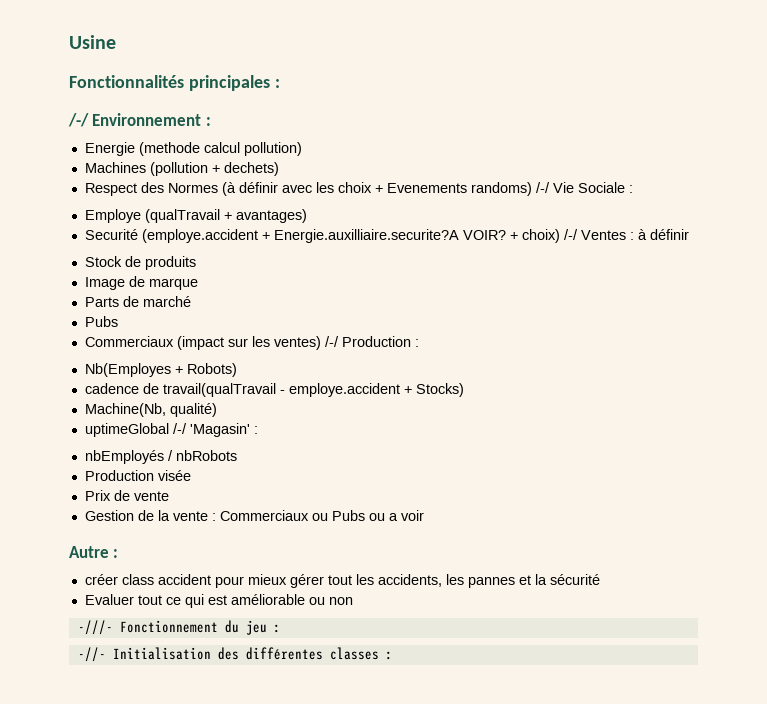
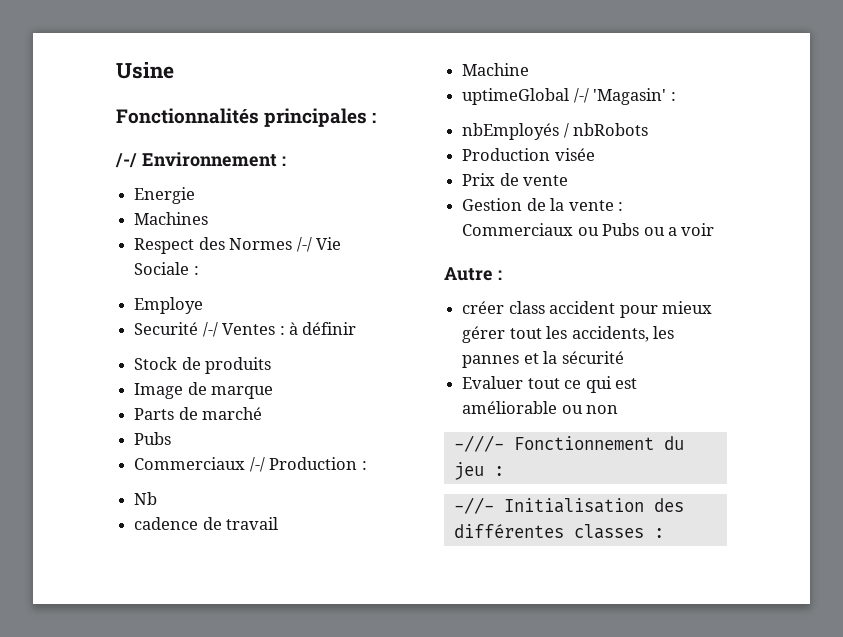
- Energie (methode calcul pollution)
- Machines (pollution + dechets)
- Respect des Normes (à définir avec les choix + Evenements randoms) /-/ Vie Sociale :
+ Energie
+ Machines
+ Respect des Normes /-/ Vie Sociale :
- Employe (qualTravail + avantages)
- Securité (employe.accident + Energie.auxilliaire.securite?A VOIR? + choix) /-/ Ventes : à définir
+ Employe
+ Securité /-/ Ventes : à définir
- Commerciaux (impact sur les ventes) /-/ Production :
+ Commerciaux /-/ Production :
- Nb(Employes + Robots)
+ Nb
- cadence de travail(qualTravail - employe.accident + Stocks)
- Machine(Nb, qualité)
+ cadence de travail
+ Machine

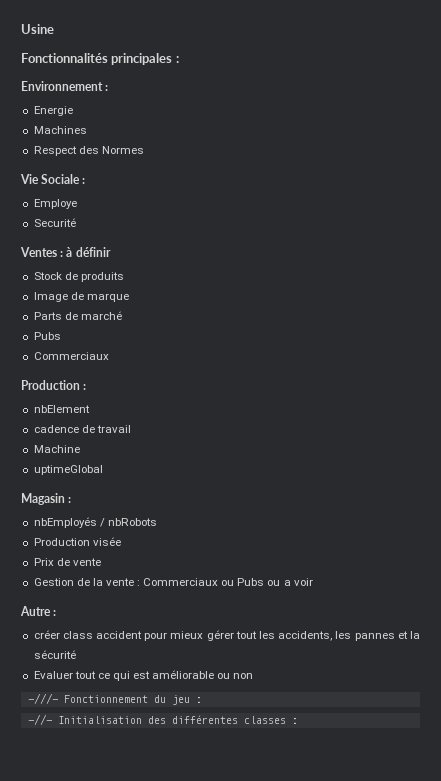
- /-/ Environnement :
+ Environnement :
- Respect des Normes /-/ Vie Sociale :
+ Respect des Normes
+ Vie Sociale :
- Securité /-/ Ventes : à définir
+ Securité
+ Ventes : à définir
  Parts de marché
  Pubs
- Commerciaux /-/ Production :
+ Commerciaux
+ Production :
- Nb
+ nbElement
- uptimeGlobal /-/ 'Magasin' :
+ uptimeGlobal
+ Magasin :

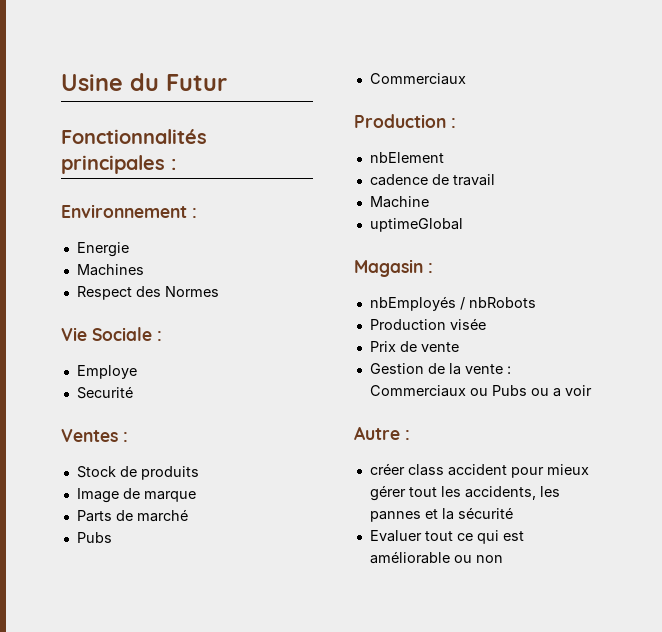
- Usine
+ Usine du Futur
- Ventes : à définir
+ Ventes :
- -///- Fonctionnement du jeu :
- -//- Initialisation des différentes classes :

